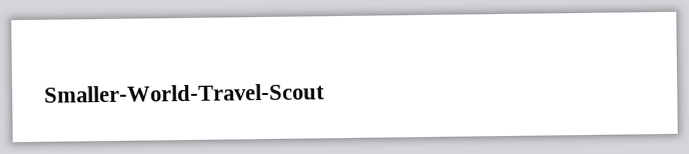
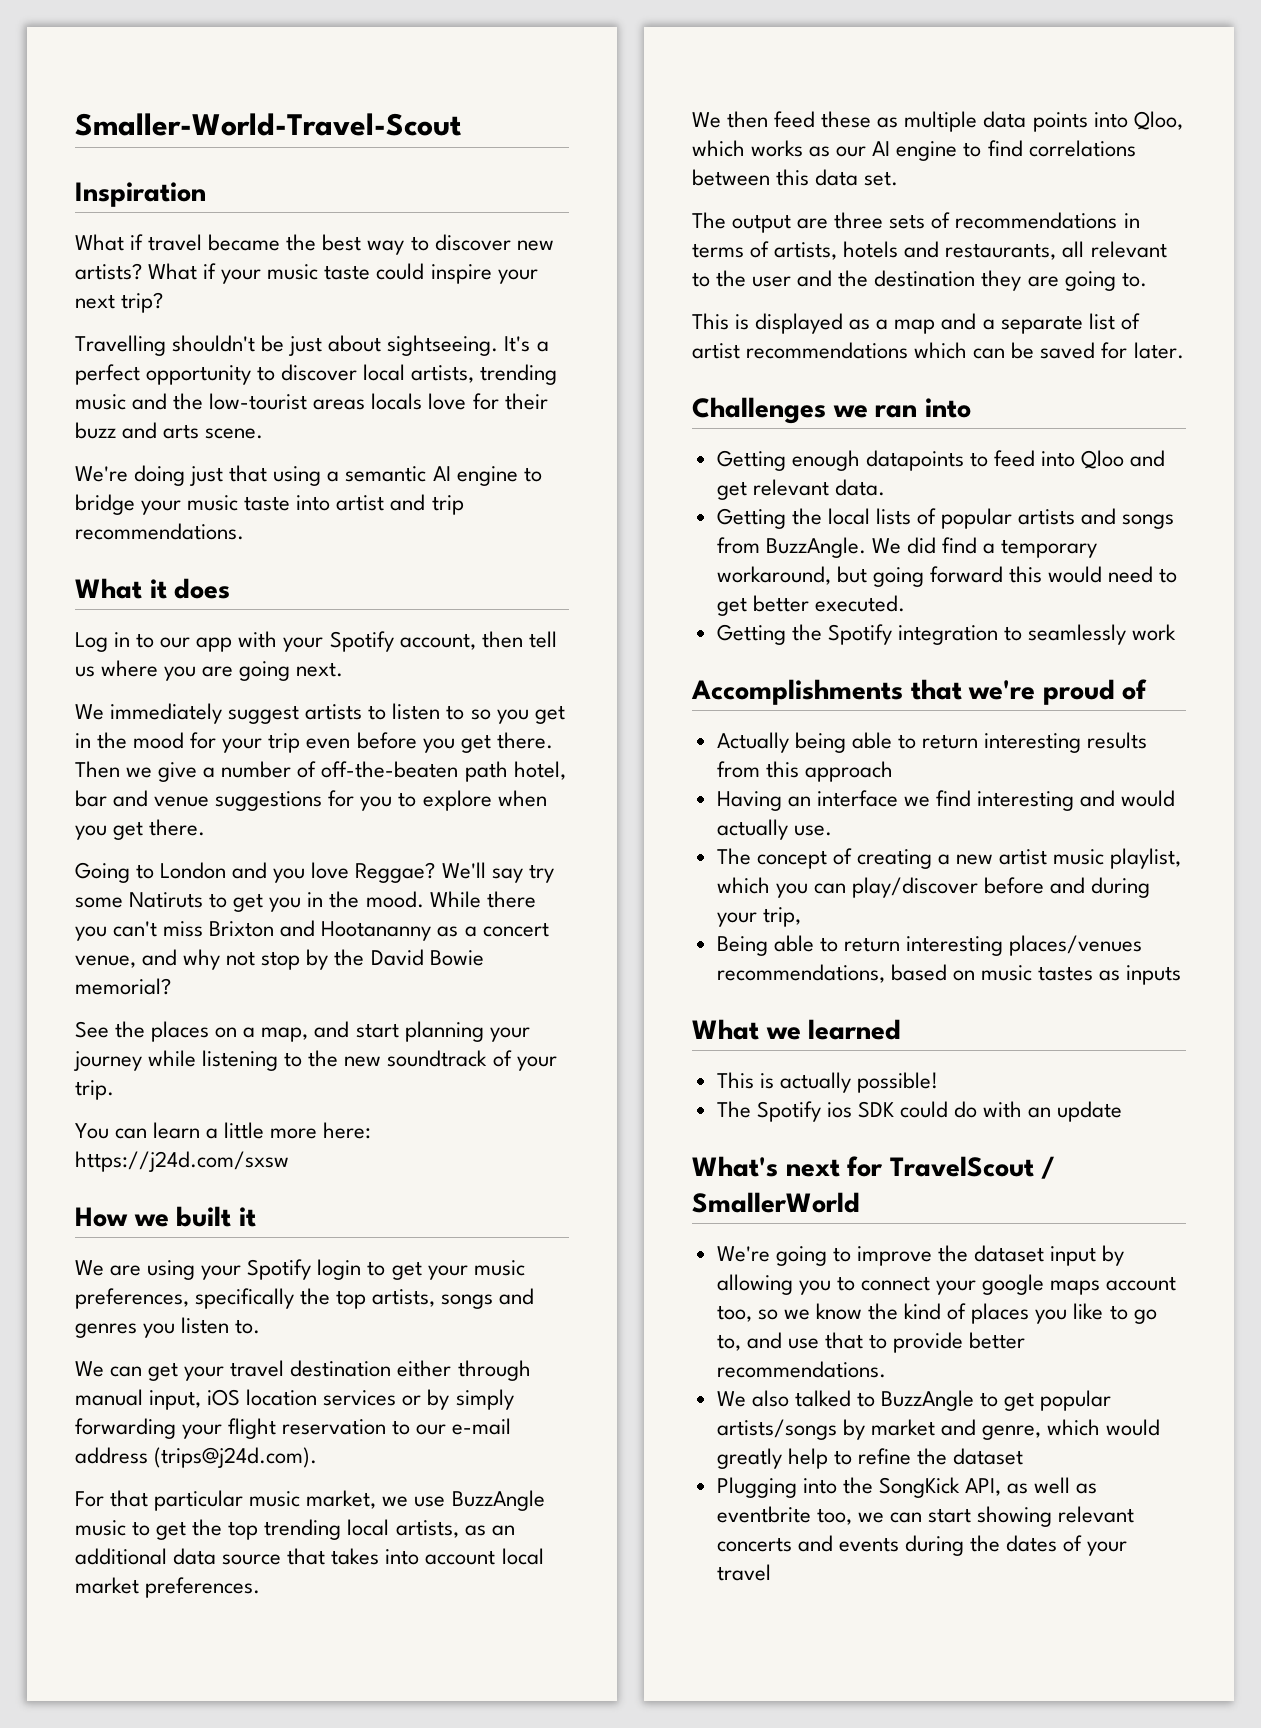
+ Inspiration
+ What if travel became the best way to discover new artists? What if your music taste could inspire your next trip?
+ Travelling shouldn't be just about sightseeing. It's a perfect opportunity to discover local artists, trending music and the low-tourist areas locals love for their buzz and arts scene.
+ We're doing just that using a semantic AI engine to bridge your music taste into artist and trip recommendations.
+ What it does
+ Log in to our app with your Spotify account, then tell us where you are going next.
+ We immediately suggest artists to listen to so you get in the mood for your trip even before you get there. Then we give a number of off-the-beaten path hotel, bar and venue suggestions for you to explore when you get there.
+ Going to London and you love Reggae? We'll say try some Natiruts to get you in the mood. While there you can't miss Brixton and Hootananny as a concert venue, and why not stop by the David Bowie memorial?
+ See the places on a map, and start planning your journey while listening to the new soundtrack of your trip.
+ You can learn a little more here: https://j24d.com/sxsw
+ How we built it
+ We are using your Spotify login to get your music preferences, specifically the top artists, songs and genres you listen to.
+ We can get your travel destination either through manual input, iOS location services or by simply forwarding your flight reservation to our e-mail address (trips@j24d.com).
+ For that particular music market, we use BuzzAngle music to get the top trending local artists, as an additional data source that takes into account local market preferences.
+ We then feed these as multiple data points into Qloo, which works as our AI engine to find correlations between this data set.
+ The output are three sets of recommendations in terms of artists, hotels and restaurants, all relevant to the user and the destination they are going to.
+ This is displayed as a map and a separate list of artist recommendations which can be saved for later.
+ Challenges we ran into
+ Getting enough datapoints to feed into Qloo and get relevant data.
+ Getting the local lists of popular artists and songs from BuzzAngle. We did find a temporary workaround, but going forward this would need to get better executed.
+ Getting the Spotify integration to seamlessly work
+ Accomplishments that we're proud of
+ Actually being able to return interesting results from this approach
+ Having an interface we find interesting and would actually use.
+ The concept of creating a new artist music playlist, which you can play/discover before and during your trip,
+ Being able to return interesting places/venues recommendations, based on music tastes as inputs
+ What we learned
+ This is actually possible!
+ The Spotify ios SDK could do with an update
+ What's next for TravelScout / SmallerWorld
+ We're going to improve the dataset input by allowing you to connect your google maps account too, so we know the kind of places you like to go to, and use that to provide better recommendations.
+ We also talked to BuzzAngle to get popular artists/songs by market and genre, which would greatly help to refine the dataset
+ Plugging into the SongKick API, as well as eventbrite too, we can start showing relevant concerts and events during the dates of your travel

